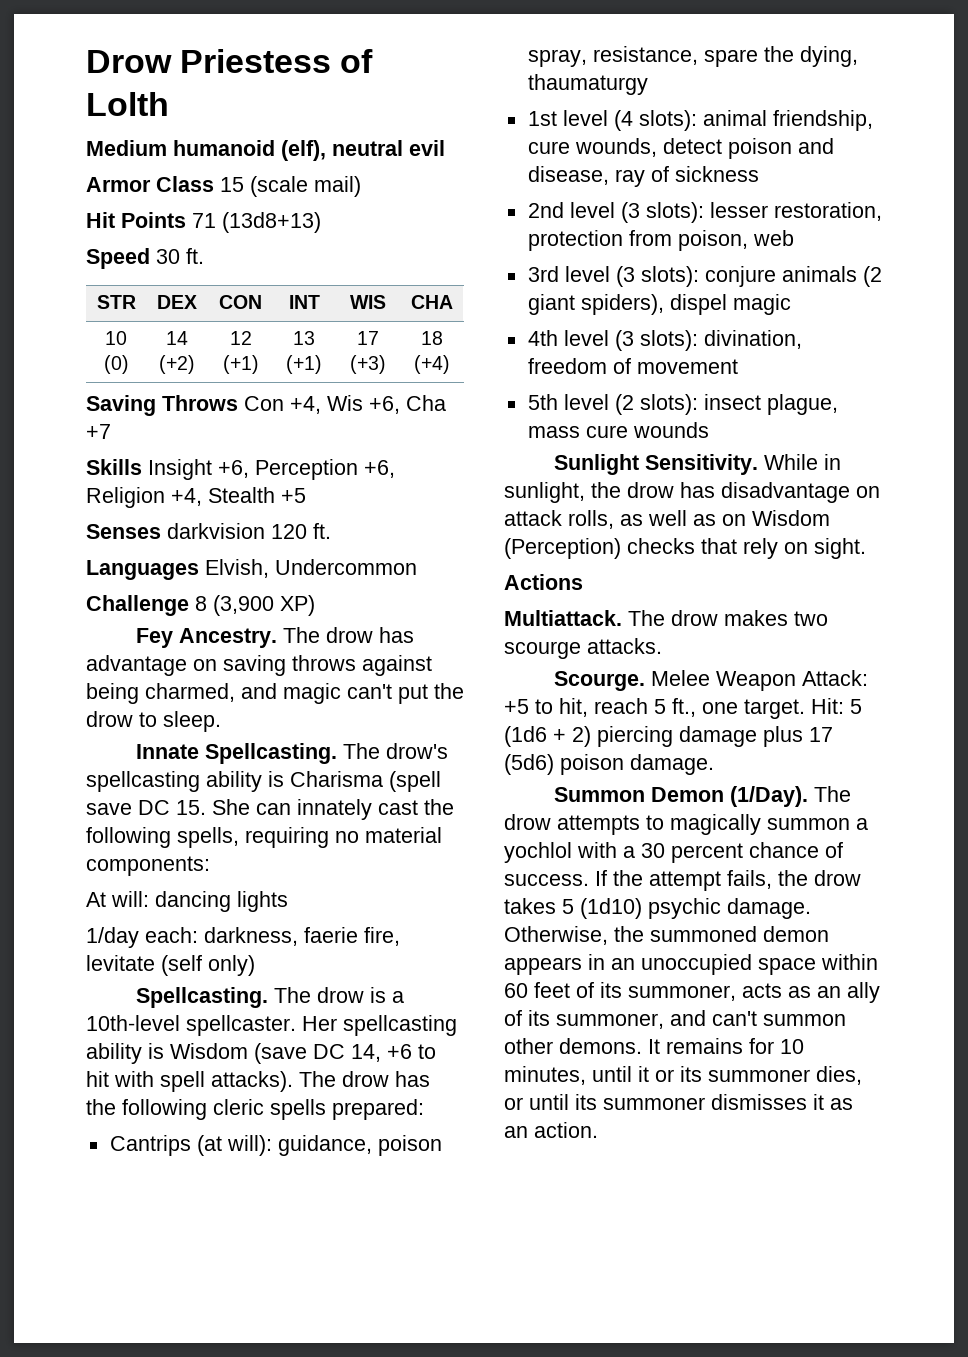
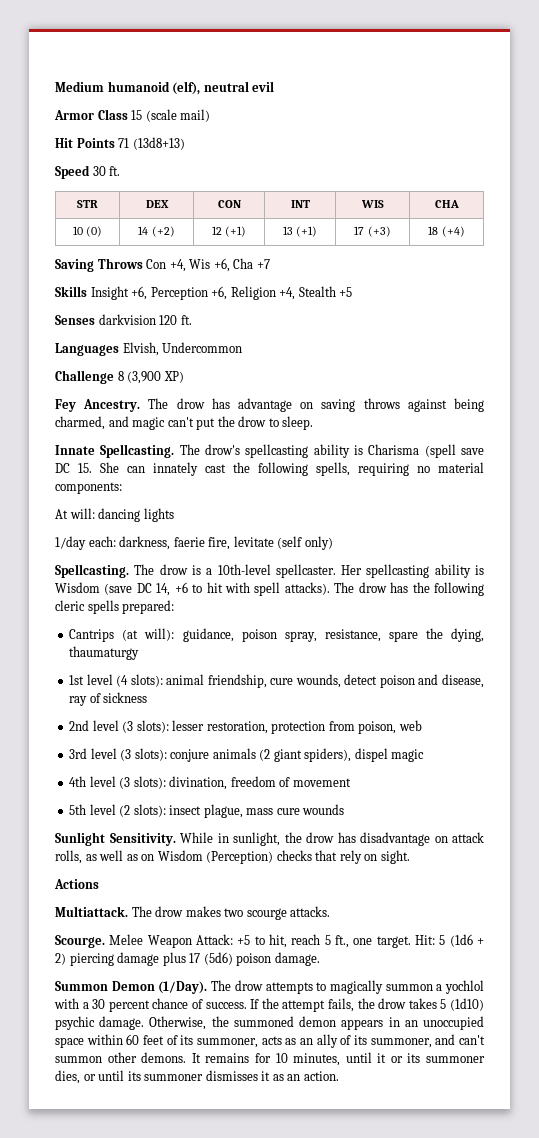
- Drow Priestess of Lolth

